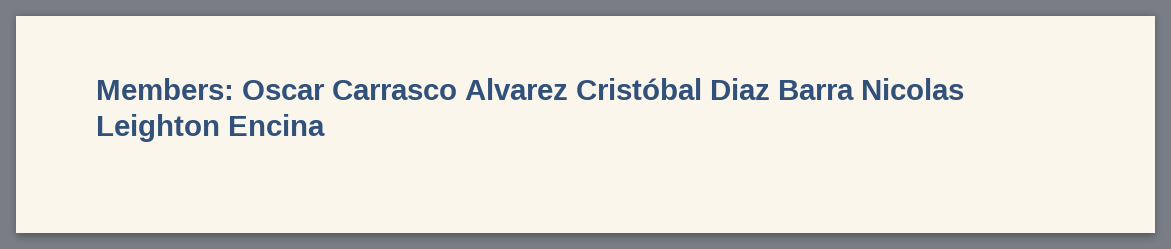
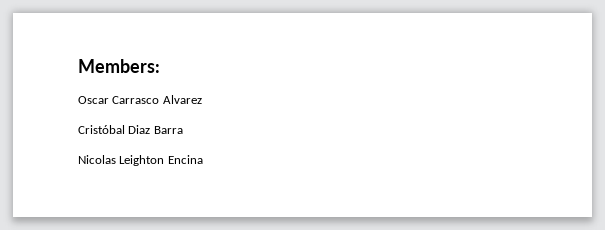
- Members: Oscar Carrasco Alvarez Cristóbal Diaz Barra Nicolas Leighton Encina
+ Members:
+ Oscar Carrasco Alvarez
+ Cristóbal Diaz Barra
+ Nicolas Leighton Encina

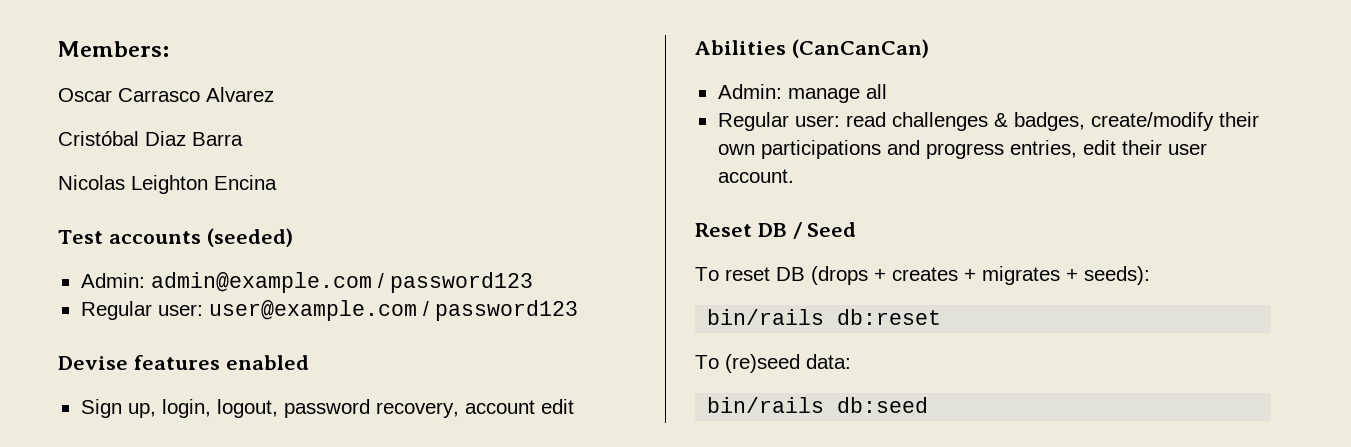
+ Test accounts (seeded)
+ Admin: admin@example.com / password123
+ Regular user: user@example.com / password123
+ Devise features enabled
+ Sign up, login, logout, password recovery, account edit
+ Abilities (CanCanCan)
+ Admin: manage all
+ Regular user: read challenges & badges, create/modify their own participations and progress entries, edit their user account.
+ Reset DB / Seed
+ To reset DB (drops + creates + migrates + seeds):
+ bin/rails db:reset
+ To (re)seed data:
+ bin/rails db:seed

